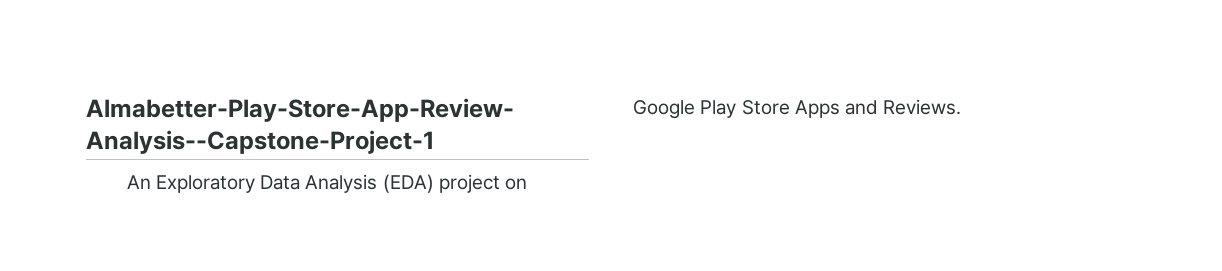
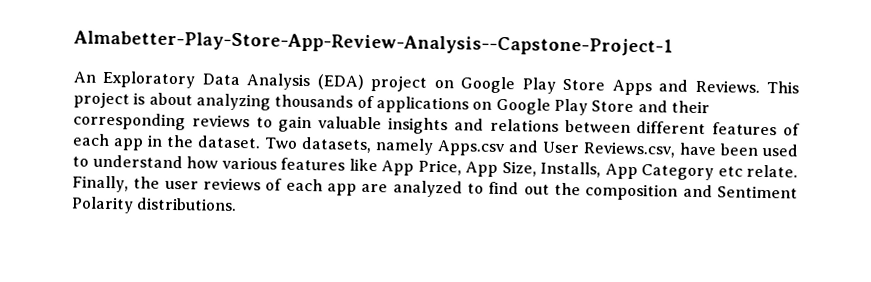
+ This project is about analyzing thousands of applications on Google Play Store and their corresponding reviews to gain valuable insights and relations between different features of each app in the dataset. Two datasets, namely Apps.csv and User Reviews.csv, have been used to understand how various features like App Price, App Size, Installs, App Category etc relate. Finally, the user reviews of each app are analyzed to find out the composition and Sentiment Polarity distributions.

